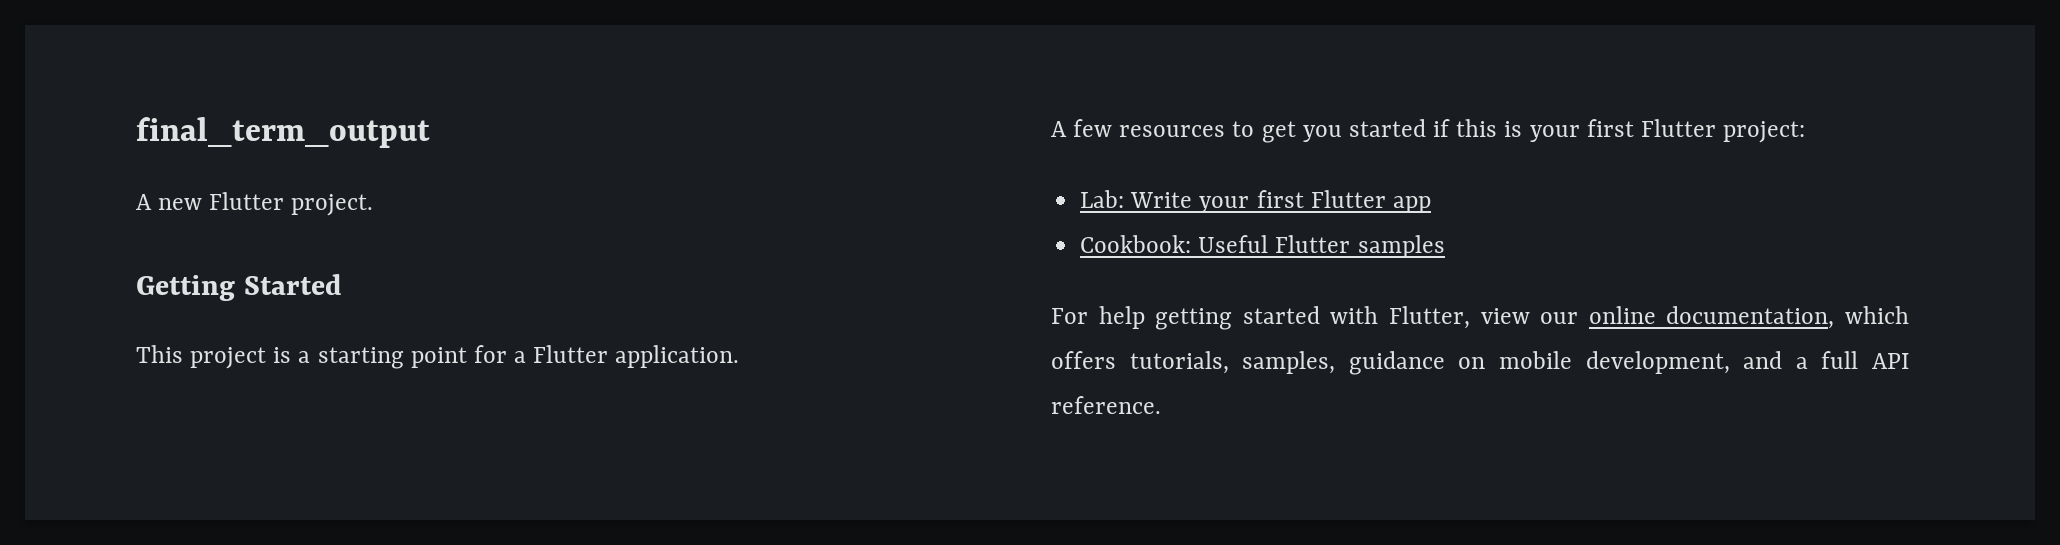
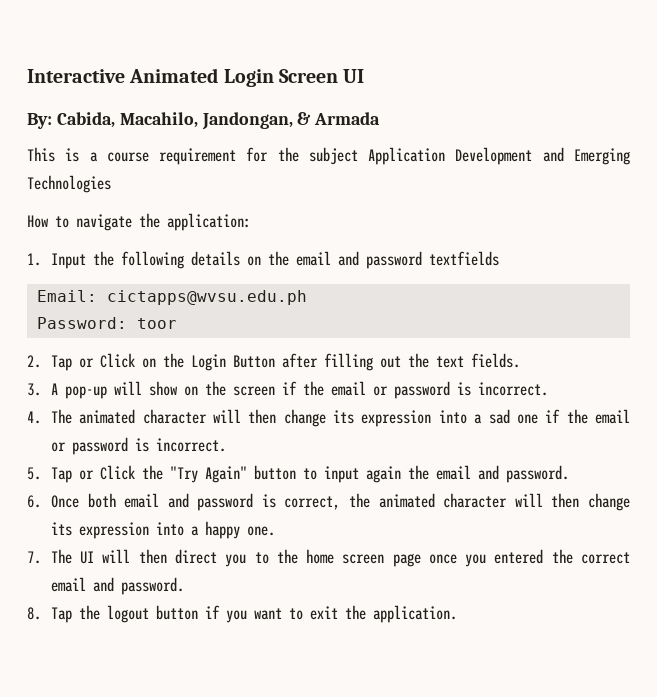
- final_term_output
- A new Flutter project.
- Getting Started
+ Interactive Animated Login Screen UI
+ By: Cabida, Macahilo, Jandongan, & Armada
- This project is a starting point for a Flutter application.
- A few resources to get you started if this is your first Flutter project:
- Lab: Write your first Flutter app
- Cookbook: Useful Flutter samples
- For help getting started with Flutter, view our online documentation, which offers tutorials, samples, guidance on mobile development, and a full API reference.
+ This is a course requirement for the subject Application Development and Emerging Technologies
+ How to navigate the application:
+ 1. Input the following details on the email and password textfields
+ Email: cictapps@wvsu.edu.ph
+ Password: toor
+ 2. Tap or Click on the Login Button after filling out the text fields.
+ 3. A pop-up will show on the screen if the email or password is incorrect.
+ 4. The animated character will then change its expression into a sad one if the email or password is incorrect.
+ 5. Tap or Click the "Try Again" button to input again the email and password.
+ 6. Once both email and password is correct, the animated character will then change its expression into a happy one.
+ 7. The UI will then direct you to the home screen page once you entered the correct email and password.
+ 8. Tap the logout button if you want to exit the application.

